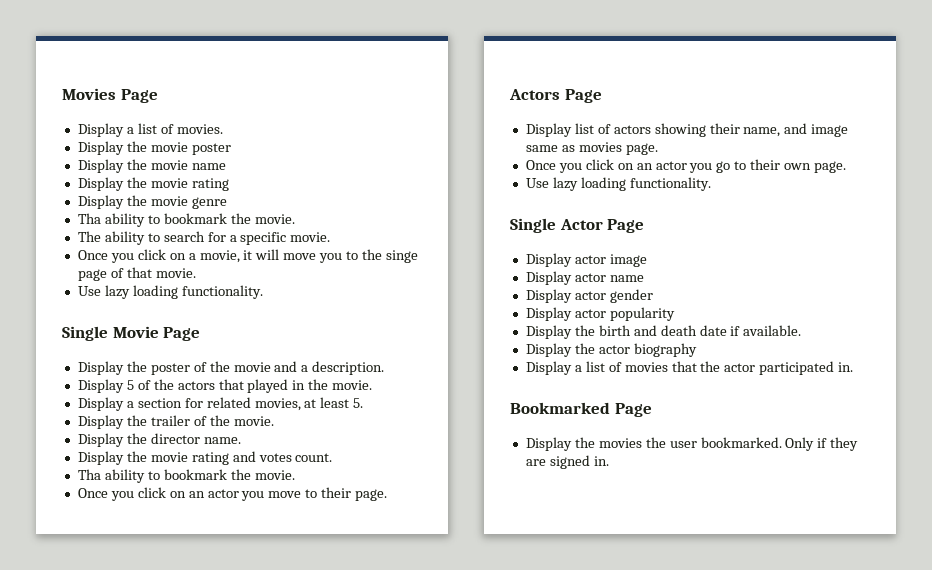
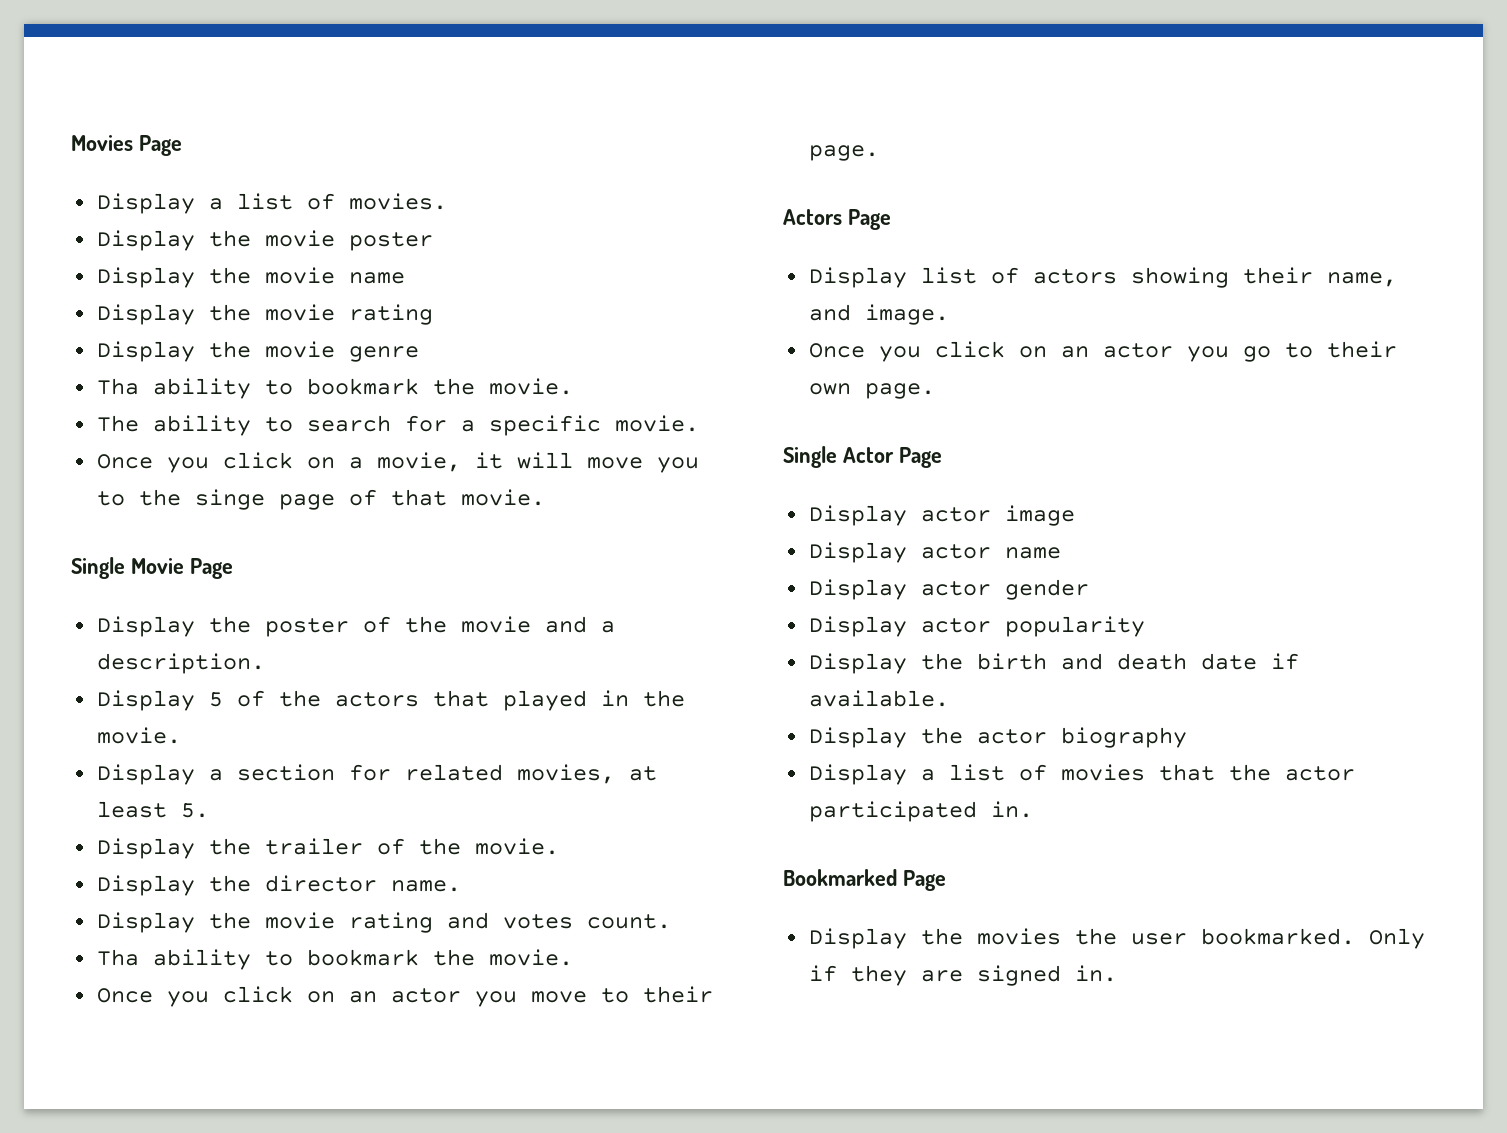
  Once you click on a movie, it will move you to the singe page of that movie.
- Use lazy loading functionality.
- Display list of actors showing their name, and image same as movies page.
+ Display list of actors showing their name, and image.
  Once you click on an actor you go to their own page.
- Use lazy loading functionality.

